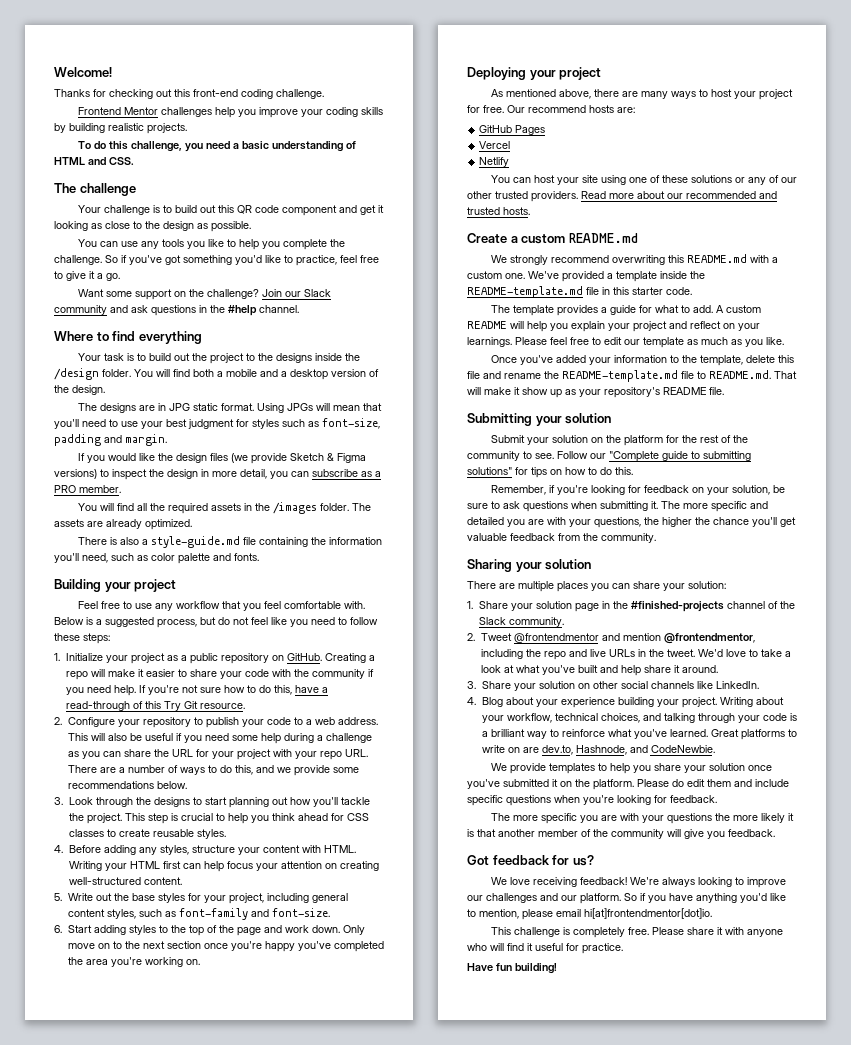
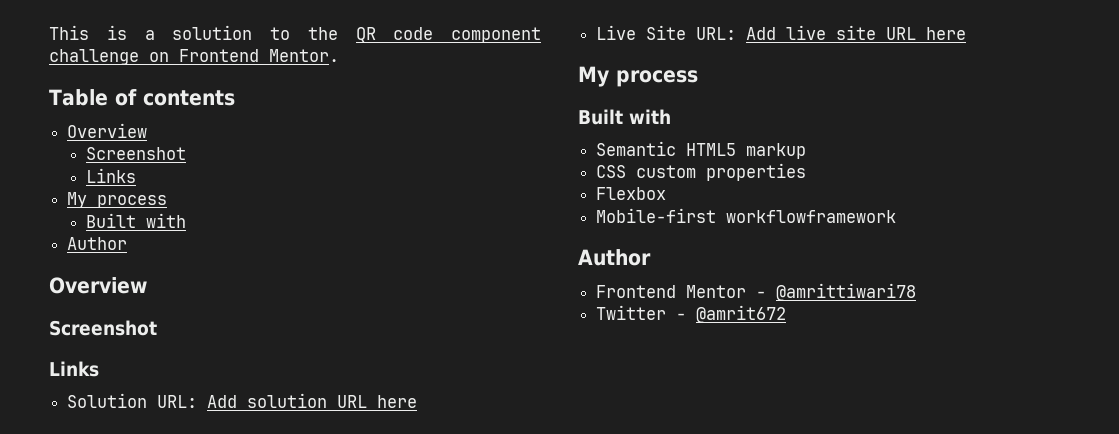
- Welcome!
- Thanks for checking out this front-end coding challenge.
- Frontend Mentor challenges help you improve your coding skills by building realistic projects.
- To do this challenge, you need a basic understanding of HTML and CSS.
- The challenge
- Your challenge is to build out this QR code component and get it looking as close to the design as possible.
- You can use any tools you like to help you complete the challenge. So if you've got something you'd like to practice, feel free to give it a go.
- Want some support on the challenge? Join our Slack community and ask questions in the #help channel.
- Where to find everything
- Your task is to build out the project to the designs inside the /design folder. You will find both a mobile and a desktop version of the design.
- The designs are in JPG static format. Using JPGs will mean that you'll need to use your best judgment for styles such as font-size, padding and margin.
- If you would like the design files (we provide Sketch & Figma versions) to inspect the design in more detail, you can subscribe as a PRO member.
- You will find all the required assets in the /images folder. The assets are already optimized.
- There is also a style-guide.md file containing the information you'll need, such as color palette and fonts.
- Building your project
- Feel free to use any workflow that you feel comfortable with. Below is a suggested process, but do not feel like you need to follow these steps:
- 1. Initialize your project as a public repository on GitHub. Creating a repo will make it easier to share your code with the community if you need help. If you're not sure how to do this, have a read-through of this Try Git resource.
- 2. Configure your repository to publish your code to a web address. This will also be useful if you need some help during a challenge as you can share the URL for your project with your repo URL. There are a number of ways to do this, and we provide some recommendations below.
- 3. Look through the designs to start planning out how you'll tackle the project. This step is crucial to help you think ahead for CSS classes to create reusable styles.
- 4. Before adding any styles, structure your content with HTML. Writing your HTML first can help focus your attention on creating well-structured content.
- 5. Write out the base styles for your project, including general content styles, such as font-family and font-size.
- 6. Start adding styles to the top of the page and work down. Only move on to the next section once you're happy you've completed the area you're working on.
- Deploying your project
- As mentioned above, there are many ways to host your project for free. Our recommend hosts are:
- GitHub Pages
- Vercel
- Netlify
- You can host your site using one of these solutions or any of our other trusted providers. Read more about our recommended and trusted hosts.
- Create a custom README.md
- We strongly recommend overwriting this README.md with a custom one. We've provided a template inside the README-template.md file in this starter code.
- The template provides a guide for what to add. A custom README will help you explain your project and reflect on your learnings. Please feel free to edit our template as much as you like.
- Once you've added your information to the template, delete this file and rename the README-template.md file to README.md. That will make it show up as your repository's README file.
- Submitting your solution
- Submit your solution on the platform for the rest of the community to see. Follow our "Complete guide to submitting solutions" for tips on how to do this.
- Remember, if you're looking for feedback on your solution, be sure to ask questions when submitting it. The more specific and detailed you are with your questions, the higher the chance you'll get valuable feedback from the community.
- Sharing your solution
- There are multiple places you can share your solution:
- 1. Share your solution page in the #finished-projects channel of the Slack community.
- 2. Tweet @frontendmentor and mention @frontendmentor, including the repo and live URLs in the tweet. We'd love to take a look at what you've built and help share it around.
- 3. Share your solution on other social channels like LinkedIn.
- 4. Blog about your experience building your project. Writing about your workflow, technical choices, and talking through your code is a brilliant way to reinforce what you've learned. Great platforms to write on are dev.to, Hashnode, and CodeNewbie.
- We provide templates to help you share your solution once you've submitted it on the platform. Please do edit them and include specific questions when you're looking for feedback.
- The more specific you are with your questions the more likely it is that another member of the community will give you feedback.
- Got feedback for us?
- We love receiving feedback! We're always looking to improve our challenges and our platform. So if you have anything you'd like to mention, please email hi[at]frontendmentor[dot]io.
- This challenge is completely free. Please share it with anyone who will find it useful for practice.
- Have fun building!
+ This is a solution to the QR code component challenge on Frontend Mentor.
+ Table of contents
+ Overview
+ Screenshot
+ Links
+ My process
+ Built with
+ Author
+ Overview
+ Screenshot
+ Links
+ Solution URL: Add solution URL here
+ Live Site URL: Add live site URL here
+ My process
+ Built with
+ Semantic HTML5 markup
+ CSS custom properties
+ Flexbox
+ Mobile-first workflowframework
+ Author
+ Frontend Mentor - @amrittiwari78
+ Twitter - @amrit672

